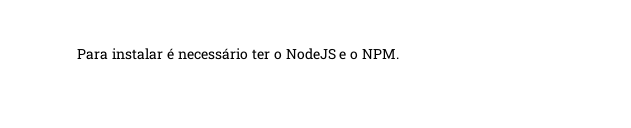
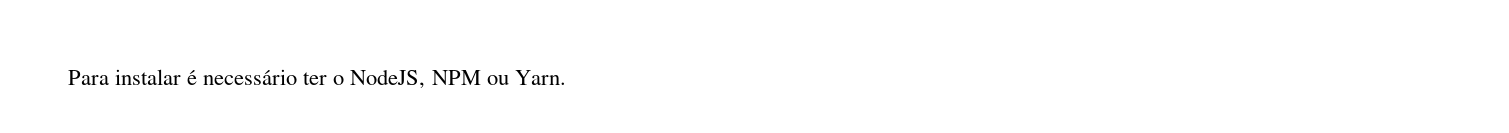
- Para instalar é necessário ter o NodeJS e o NPM.
+ Para instalar é necessário ter o NodeJS, NPM ou Yarn.

